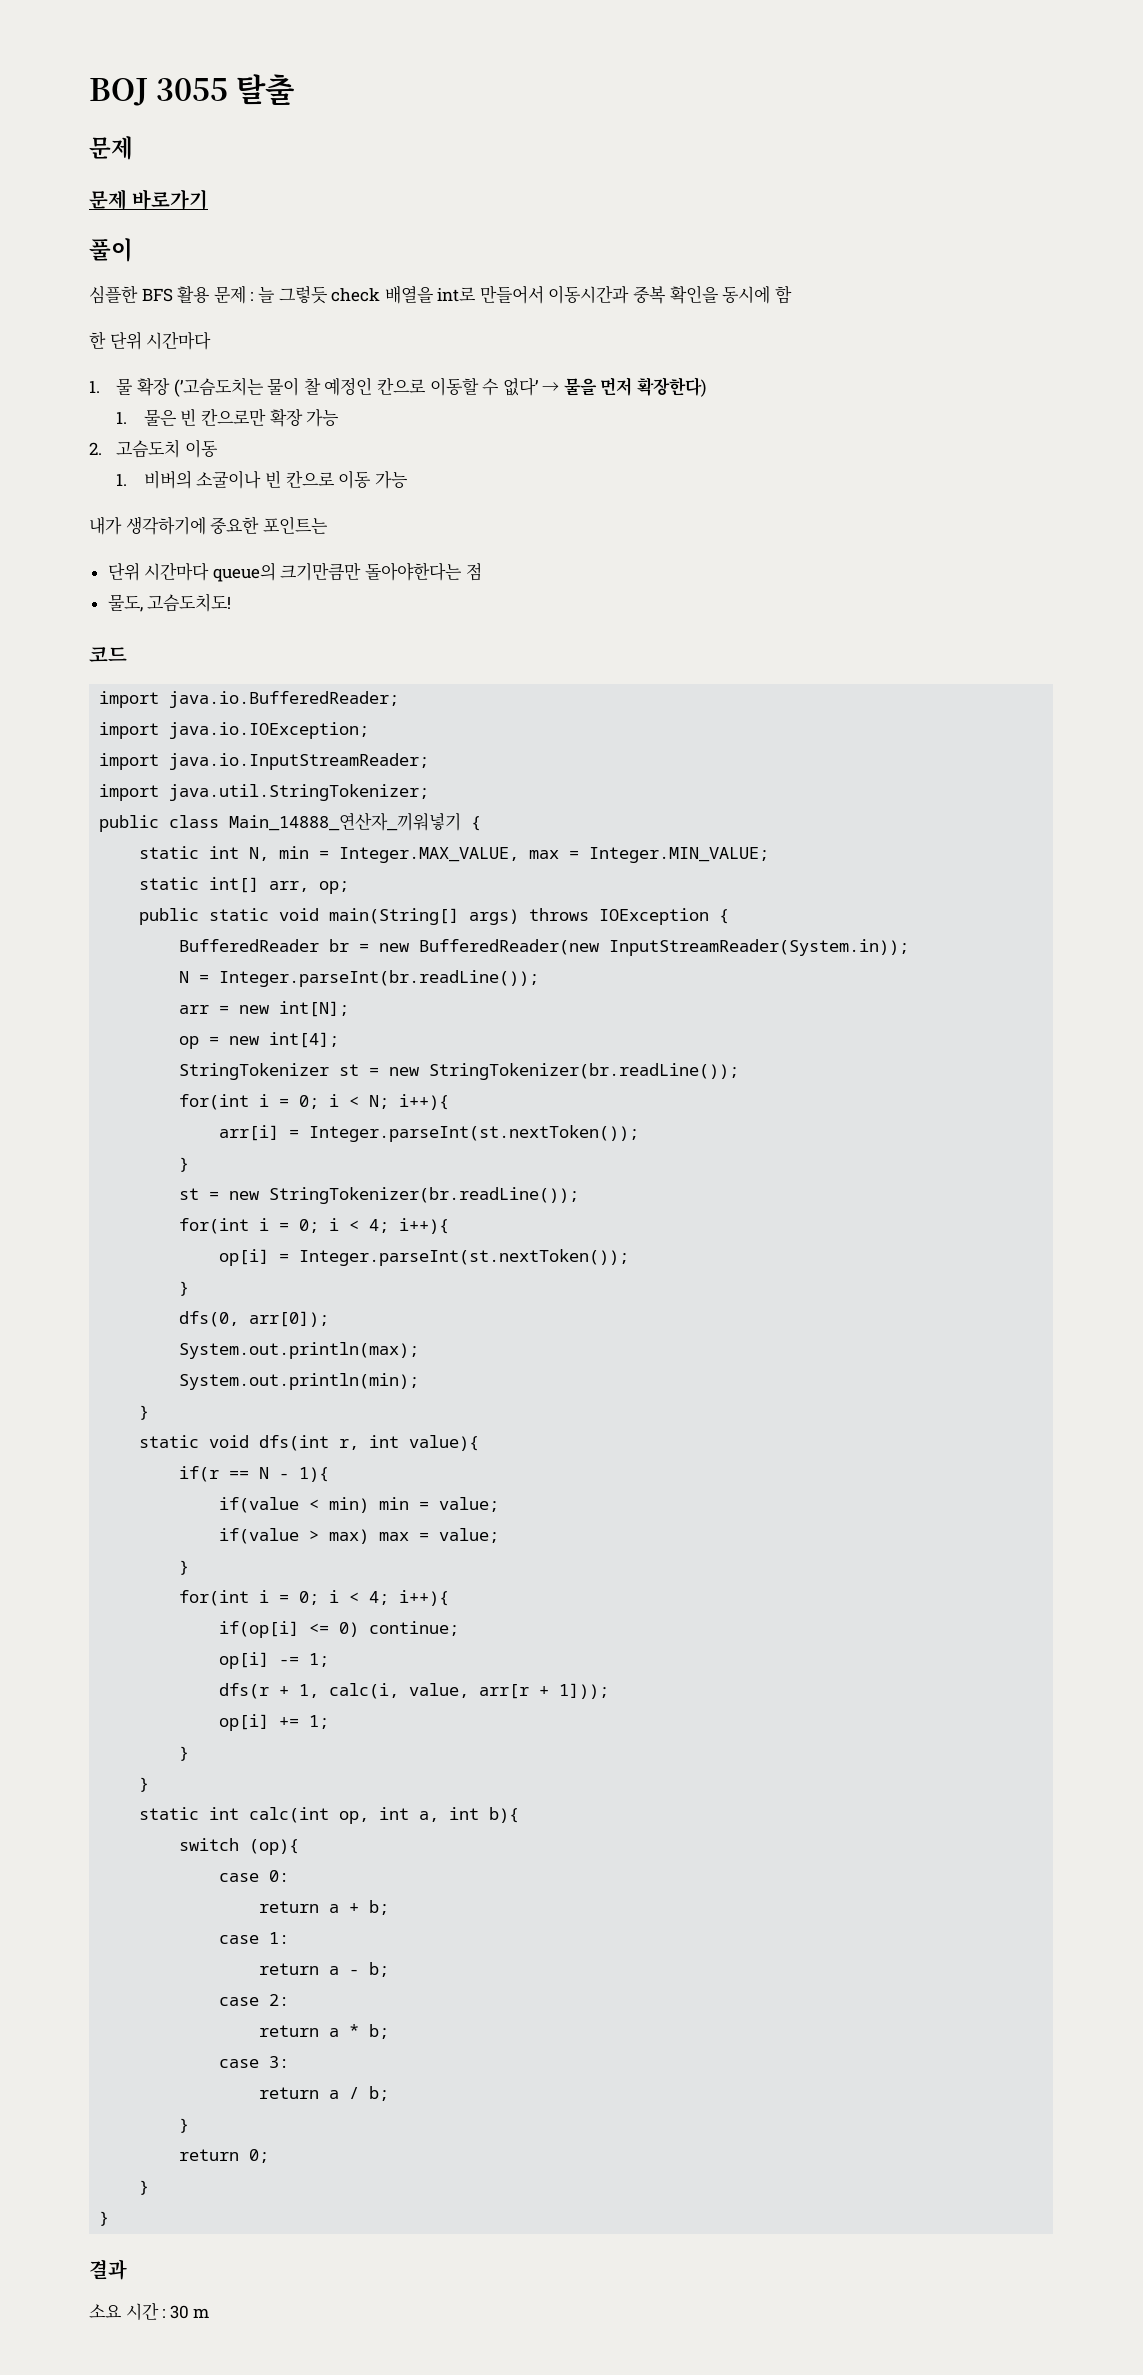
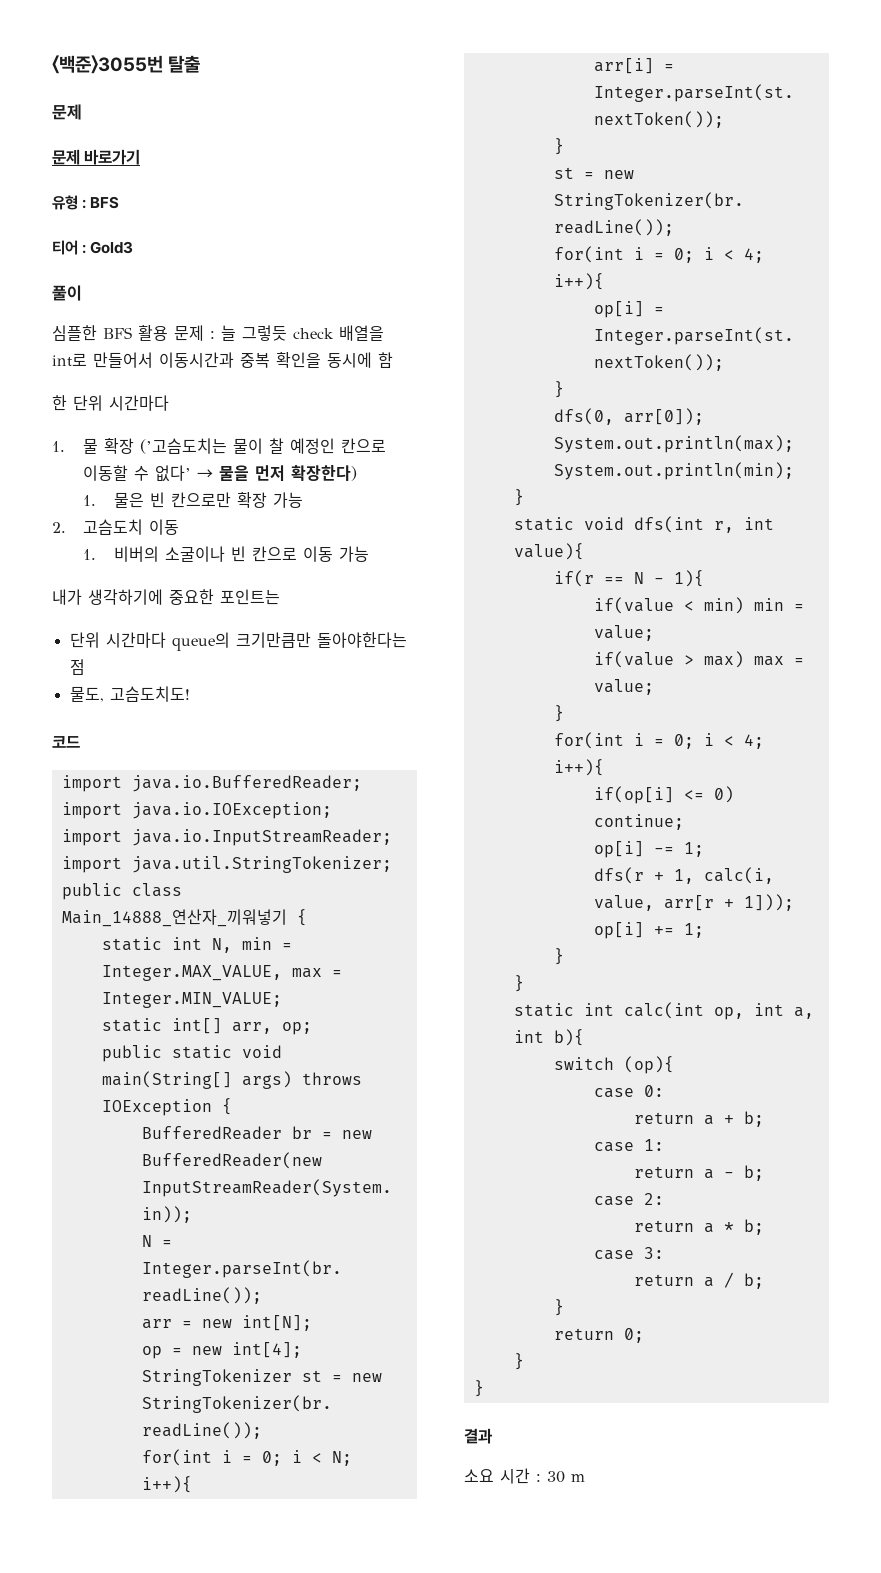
- BOJ 3055 탈출
+ 〈백준〉3055번 탈출
+ 유형 : BFS
+ 티어 : Gold3

